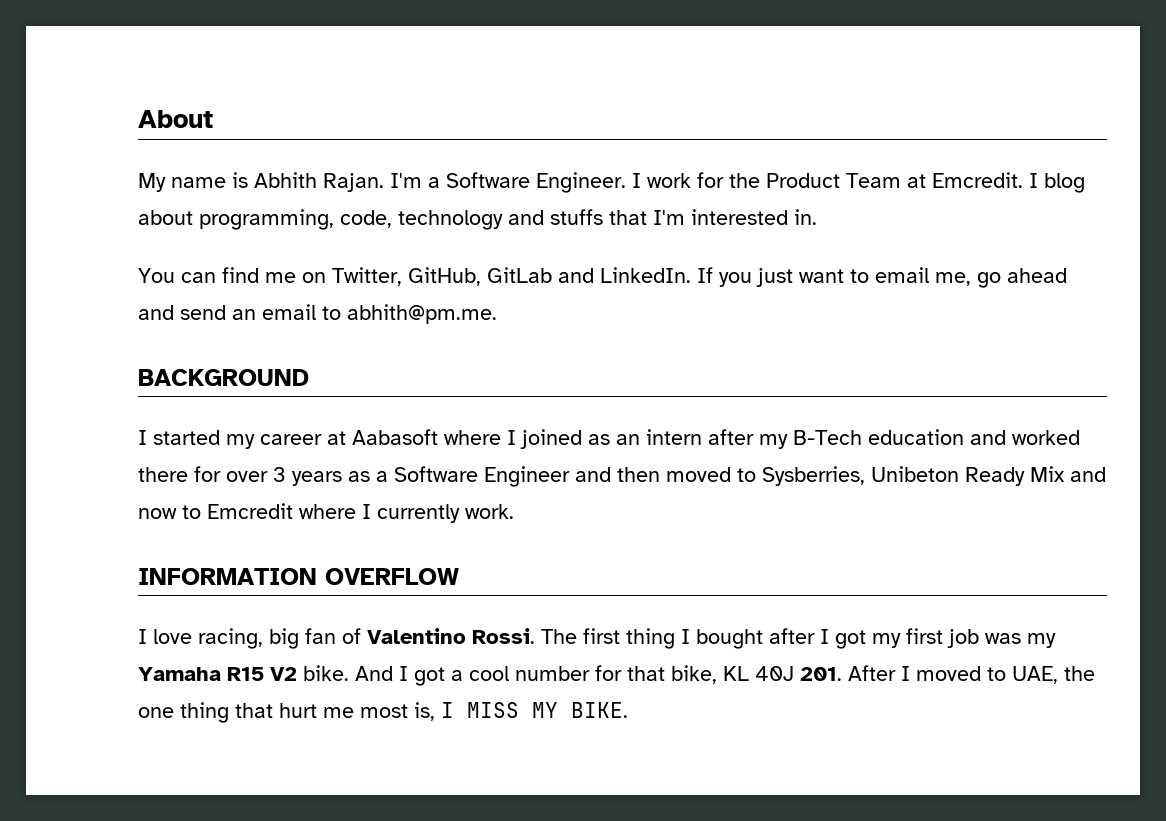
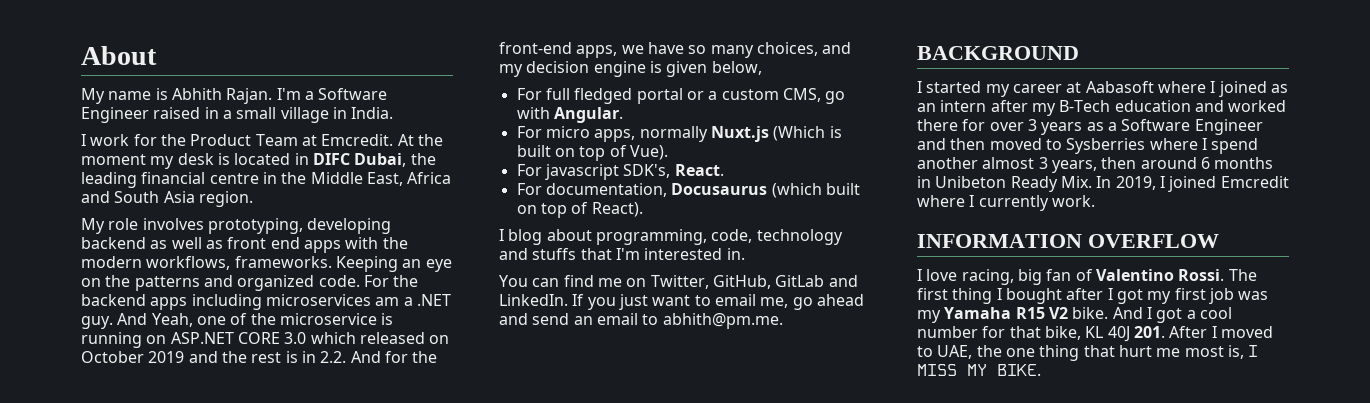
- I'm a Software Engineer. I work for the Product Team at Emcredit. I blog about programming, code, technology and stuffs that I'm interested in.
+ I'm a Software Engineer raised in a small village in India.
+ I work for the Product Team at Emcredit. At the moment my desk is located in DIFC Dubai, the leading financial centre in the Middle East, Africa and South Asia region.
+ My role involves prototyping, developing backend as well as front end apps with the modern workflows, frameworks. Keeping an eye on the patterns and organized code. For the backend apps including microservices am a .NET guy. And Yeah, one of the microservice is running on ASP.NET CORE 3.0 which released on October 2019 and the rest is in 2.2. And for the front-end apps, we have so many choices, and my decision engine is given below,
+ For full fledged portal or a custom CMS, go with Angular.
+ For micro apps, normally Nuxt.js (Which is built on top of Vue).
+ For javascript SDK's, React.
+ For documentation, Docusaurus (which built on top of React).
+ I blog about programming, code, technology and stuffs that I'm interested in.
- I started my career at Aabasoft where I joined as an intern after my B-Tech education and worked there for over 3 years as a Software Engineer and then moved to Sysberries, Unibeton Ready Mix and now to Emcredit where I currently work.
+ I started my career at Aabasoft where I joined as an intern after my B-Tech education and worked there for over 3 years as a Software Engineer and then moved to Sysberries where I spend another almost 3 years, then around 6 months in Unibeton Ready Mix. In 2019, I joined Emcredit where I currently work.

